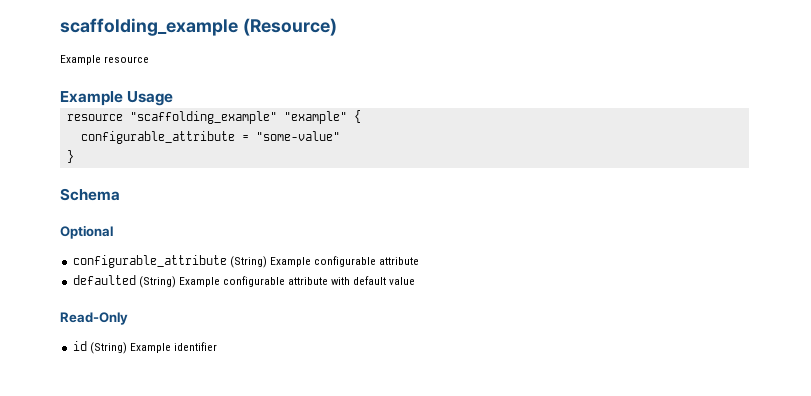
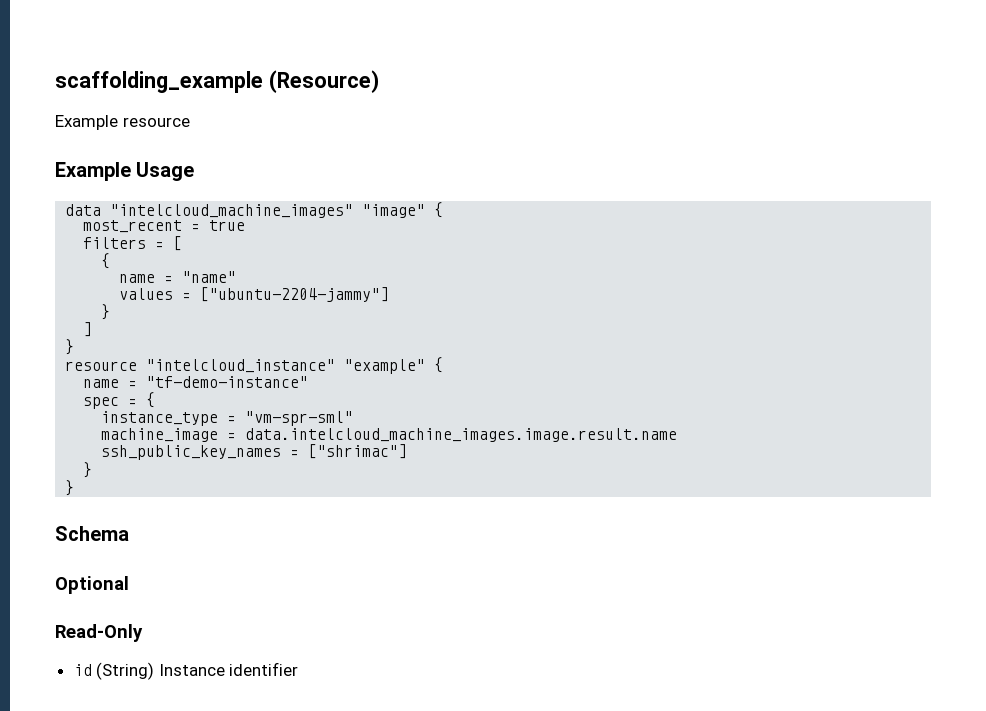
- resource "scaffolding_example" "example" {
+ data "intelcloud_machine_images" "image" {
+ most_recent = true
+ filters = [
+ {
+ name = "name"
+ values = ["ubuntu-2204-jammy"]
+ }
+ ]
+ }
+ resource "intelcloud_instance" "example" {
- configurable_attribute = "some-value"
+ name = "tf-demo-instance"
+ spec = {
+ instance_type = "vm-spr-sml"
+ machine_image = data.intelcloud_machine_images.image.result.name
+ ssh_public_key_names = ["shrimac"]
+ }
  }
  Schema
  Optional
- configurable_attribute (String) Example configurable attribute
- defaulted (String) Example configurable attribute with default value
- id (String) Example identifier
+ id (String) Instance identifier

